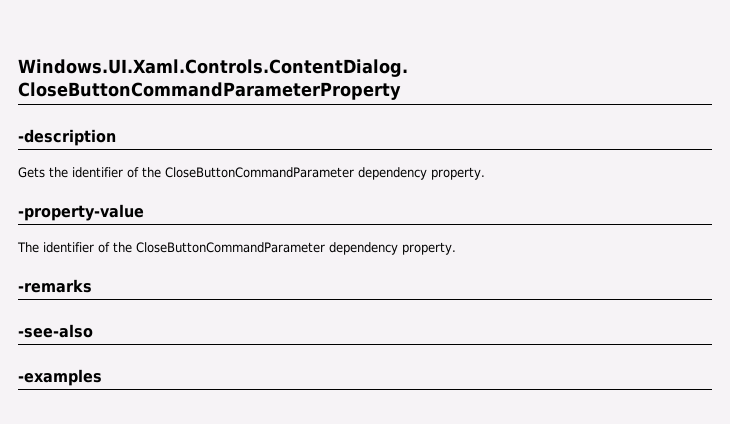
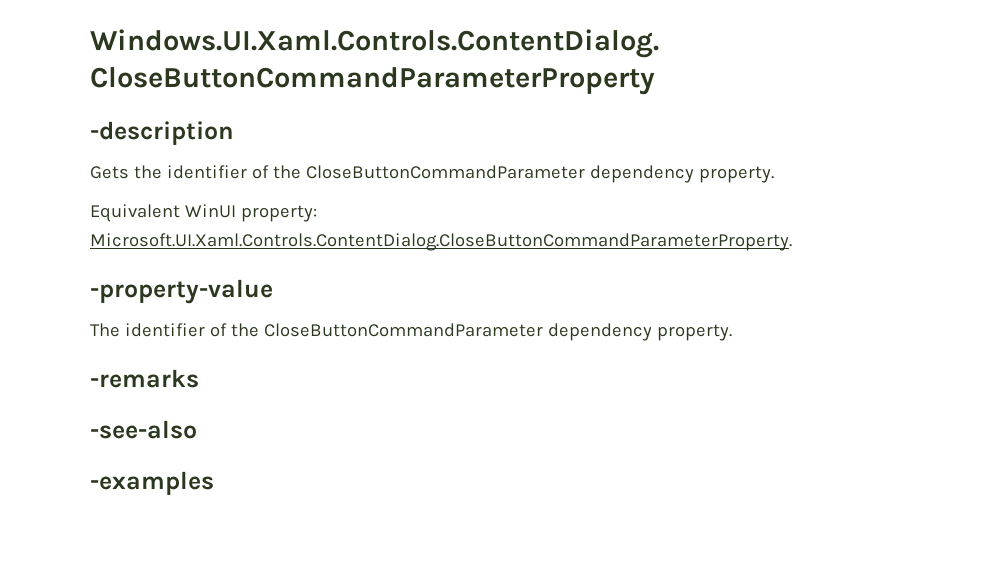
+ Equivalent WinUI property: Microsoft.UI.Xaml.Controls.ContentDialog.CloseButtonCommandParameterProperty.

